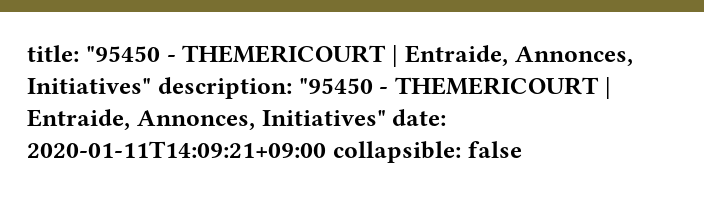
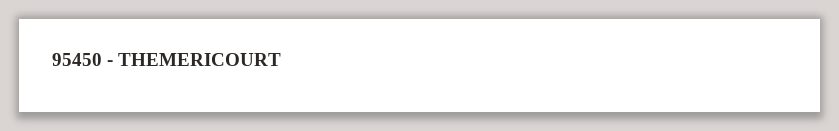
- title: "95450 - THEMERICOURT | Entraide, Annonces, Initiatives" description: "95450 - THEMERICOURT | Entraide, Annonces, Initiatives" date: 2020-01-11T14:09:21+09:00 collapsible: false
+ 95450 - THEMERICOURT

